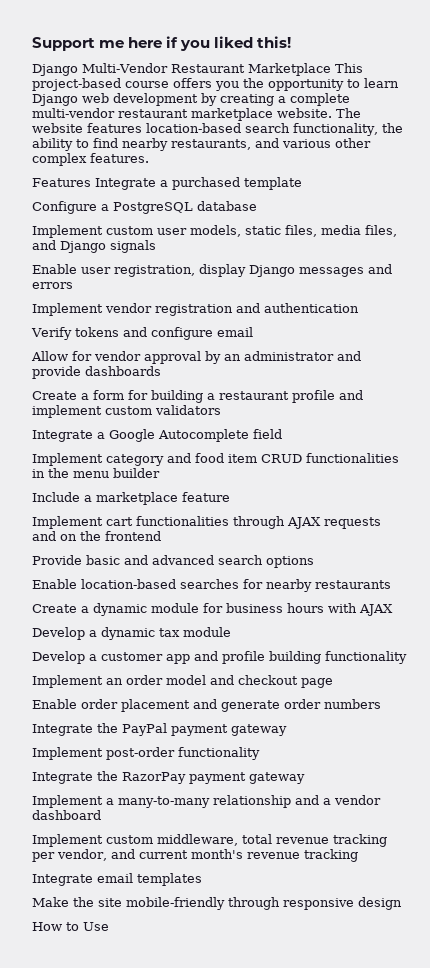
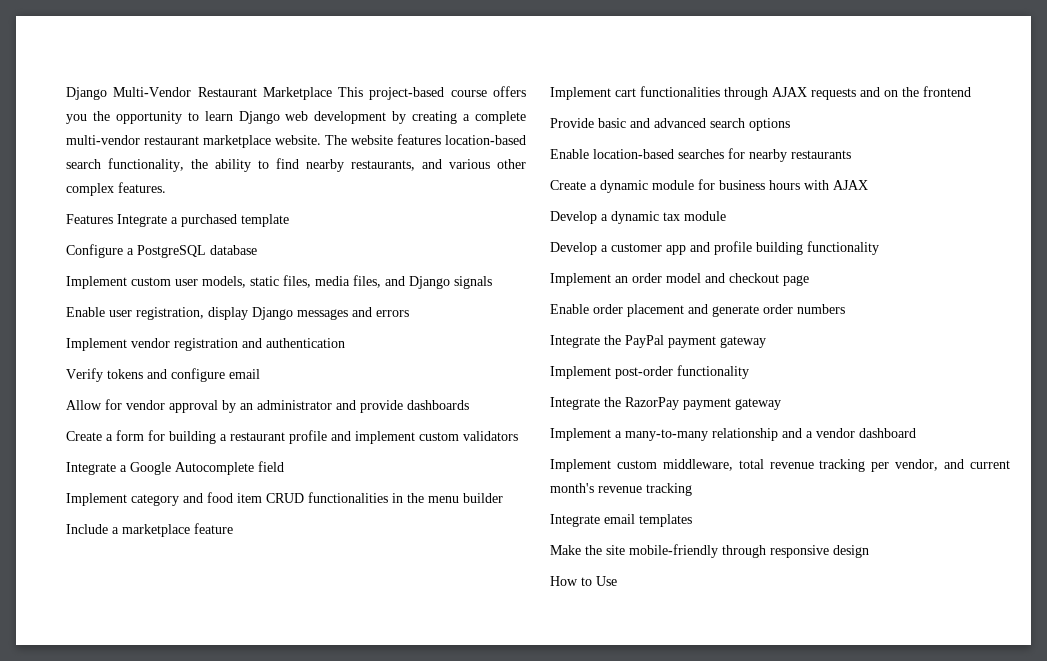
- Support me here if you liked this!

